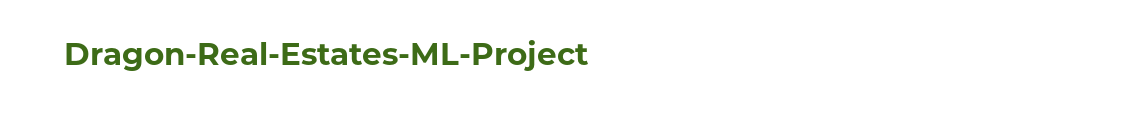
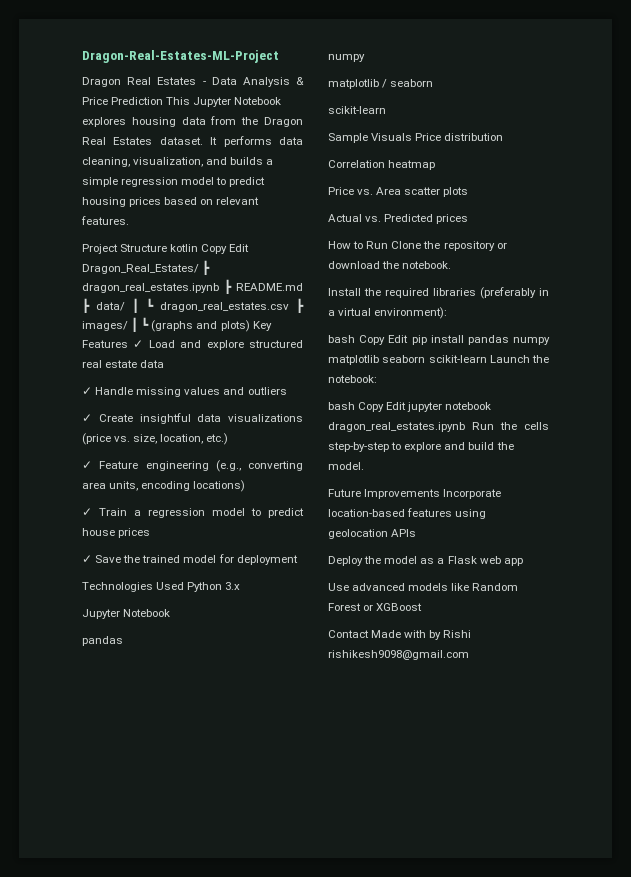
+ Dragon Real Estates - Data Analysis & Price Prediction This Jupyter Notebook explores housing data from the Dragon Real Estates dataset. It performs data cleaning, visualization, and builds a simple regression model to predict housing prices based on relevant features.
+ Project Structure kotlin Copy Edit Dragon_Real_Estates/ ┣ dragon_real_estates.ipynb ┣ README.md ┣ data/ ┃ ┗ dragon_real_estates.csv ┣ images/ ┃ ┗ (graphs and plots) Key Features ✓ Load and explore structured real estate data
+ ✓ Handle missing values and outliers
+ ✓ Create insightful data visualizations (price vs. size, location, etc.)
+ ✓ Feature engineering (e.g., converting area units, encoding locations)
+ ✓ Train a regression model to predict house prices
+ ✓ Save the trained model for deployment
+ Technologies Used Python 3.x
+ Jupyter Notebook
+ pandas
+ numpy
+ matplotlib / seaborn
+ scikit-learn
+ Sample Visuals Price distribution
+ Correlation heatmap
+ Price vs. Area scatter plots
+ Actual vs. Predicted prices
+ How to Run Clone the repository or download the notebook.
+ Install the required libraries (preferably in a virtual environment):
+ bash Copy Edit pip install pandas numpy matplotlib seaborn scikit-learn Launch the notebook:
+ bash Copy Edit jupyter notebook dragon_real_estates.ipynb Run the cells step-by-step to explore and build the model.
+ Future Improvements Incorporate location-based features using geolocation APIs
+ Deploy the model as a Flask web app
+ Use advanced models like Random Forest or XGBoost
+ Contact Made with by Rishi rishikesh9098@gmail.com

